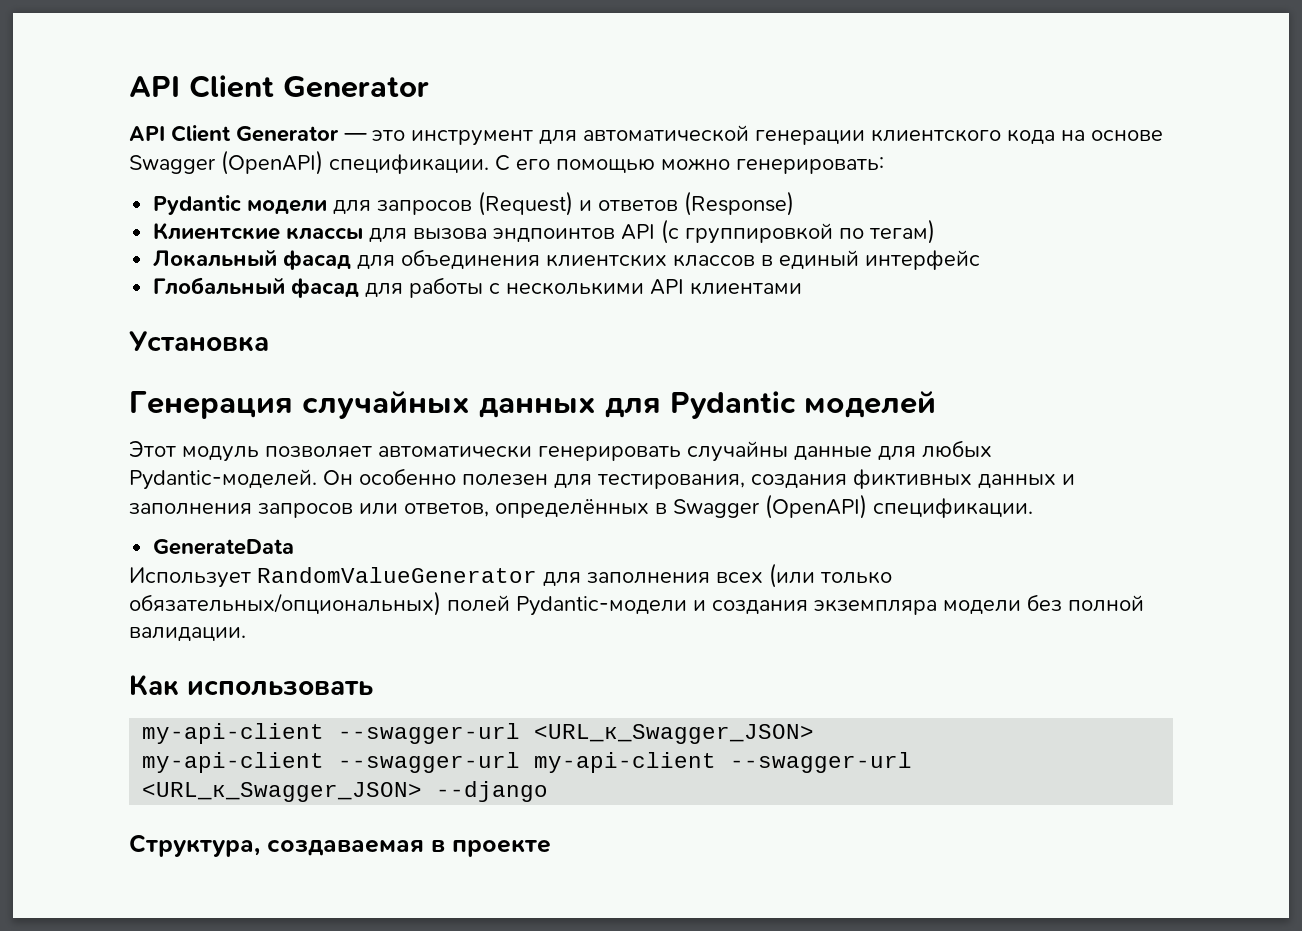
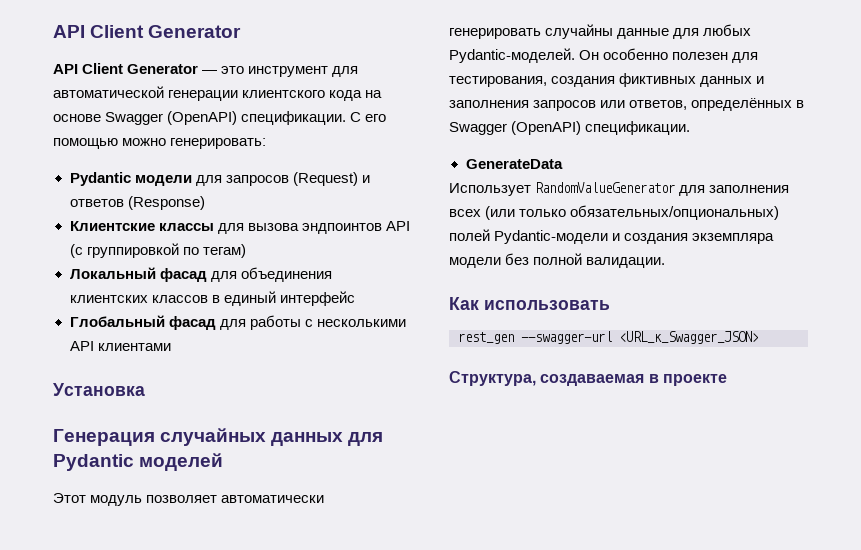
  Как использовать
- my-api-client --swagger-url <URL_к_Swagger_JSON>
- my-api-client --swagger-url my-api-client --swagger-url <URL_к_Swagger_JSON> --django
+ rest_gen --swagger-url <URL_к_Swagger_JSON>

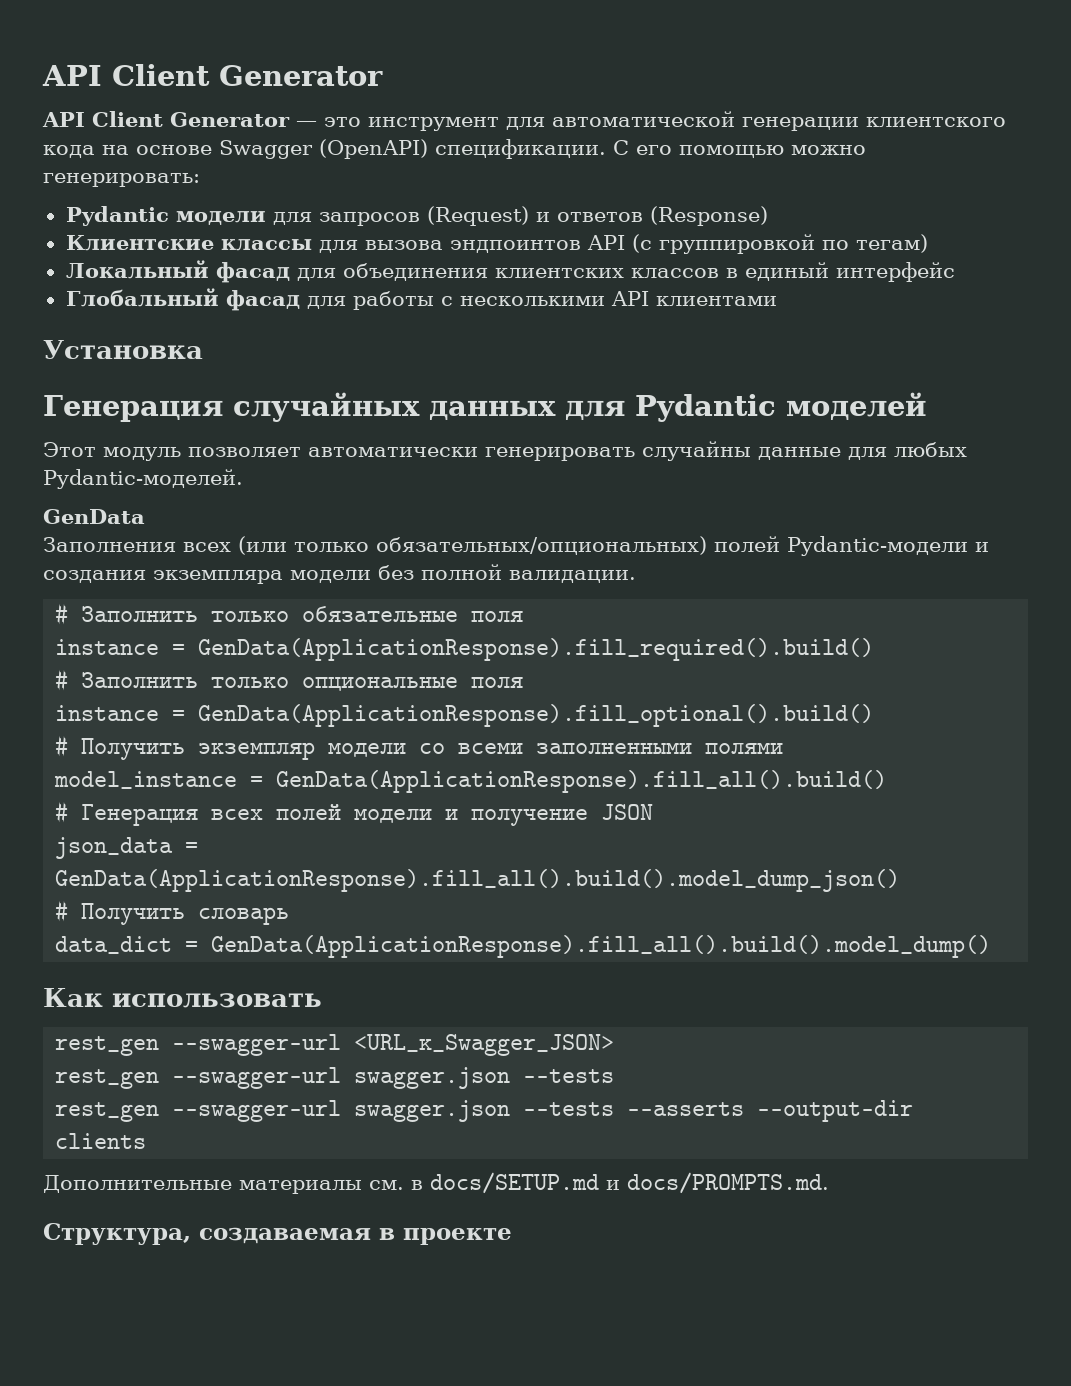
- Этот модуль позволяет автоматически генерировать случайны данные для любых Pydantic-моделей. Он особенно полезен для тестирования, создания фиктивных данных и заполнения запросов или ответов, определённых в Swagger (OpenAPI) спецификации.
- GenerateData
- Использует RandomValueGenerator для заполнения всех (или только обязательных/опциональных) полей Pydantic-модели и создания экземпляра модели без полной валидации.
+ Этот модуль позволяет автоматически генерировать случайны данные для любых Pydantic-моделей.
+ GenData
+ Заполнения всех (или только обязательных/опциональных) полей Pydantic-модели и создания экземпляра модели без полной валидации.
+ # Заполнить только обязательные поля
+ instance = GenData(ApplicationResponse).fill_required().build()
+ # Заполнить только опциональные поля
+ instance = GenData(ApplicationResponse).fill_optional().build()
+ # Получить экземпляр модели со всеми заполненными полями
+ model_instance = GenData(ApplicationResponse).fill_all().build()
+ # Генерация всех полей модели и получение JSON
+ json_data = GenData(ApplicationResponse).fill_all().build().model_dump_json()
+ # Получить словарь
+ data_dict = GenData(ApplicationResponse).fill_all().build().model_dump()
  rest_gen --swagger-url <URL_к_Swagger_JSON>
+ rest_gen --swagger-url swagger.json --tests
+ rest_gen --swagger-url swagger.json --tests --asserts --output-dir clients
+ Дополнительные материалы см. в docs/SETUP.md и docs/PROMPTS.md.

